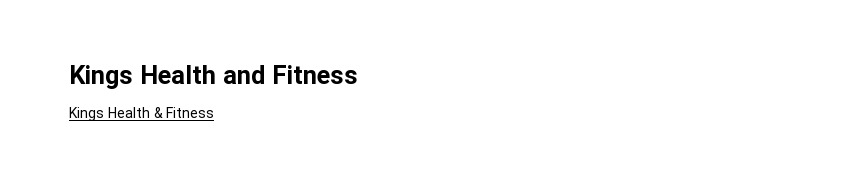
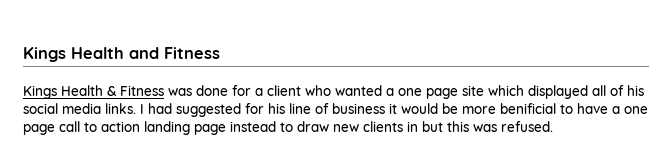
- Kings Health & Fitness
+ Kings Health & Fitness was done for a client who wanted a one page site which displayed all of his social media links. I had suggested for his line of business it would be more benificial to have a one page call to action landing page instead to draw new clients in but this was refused.

